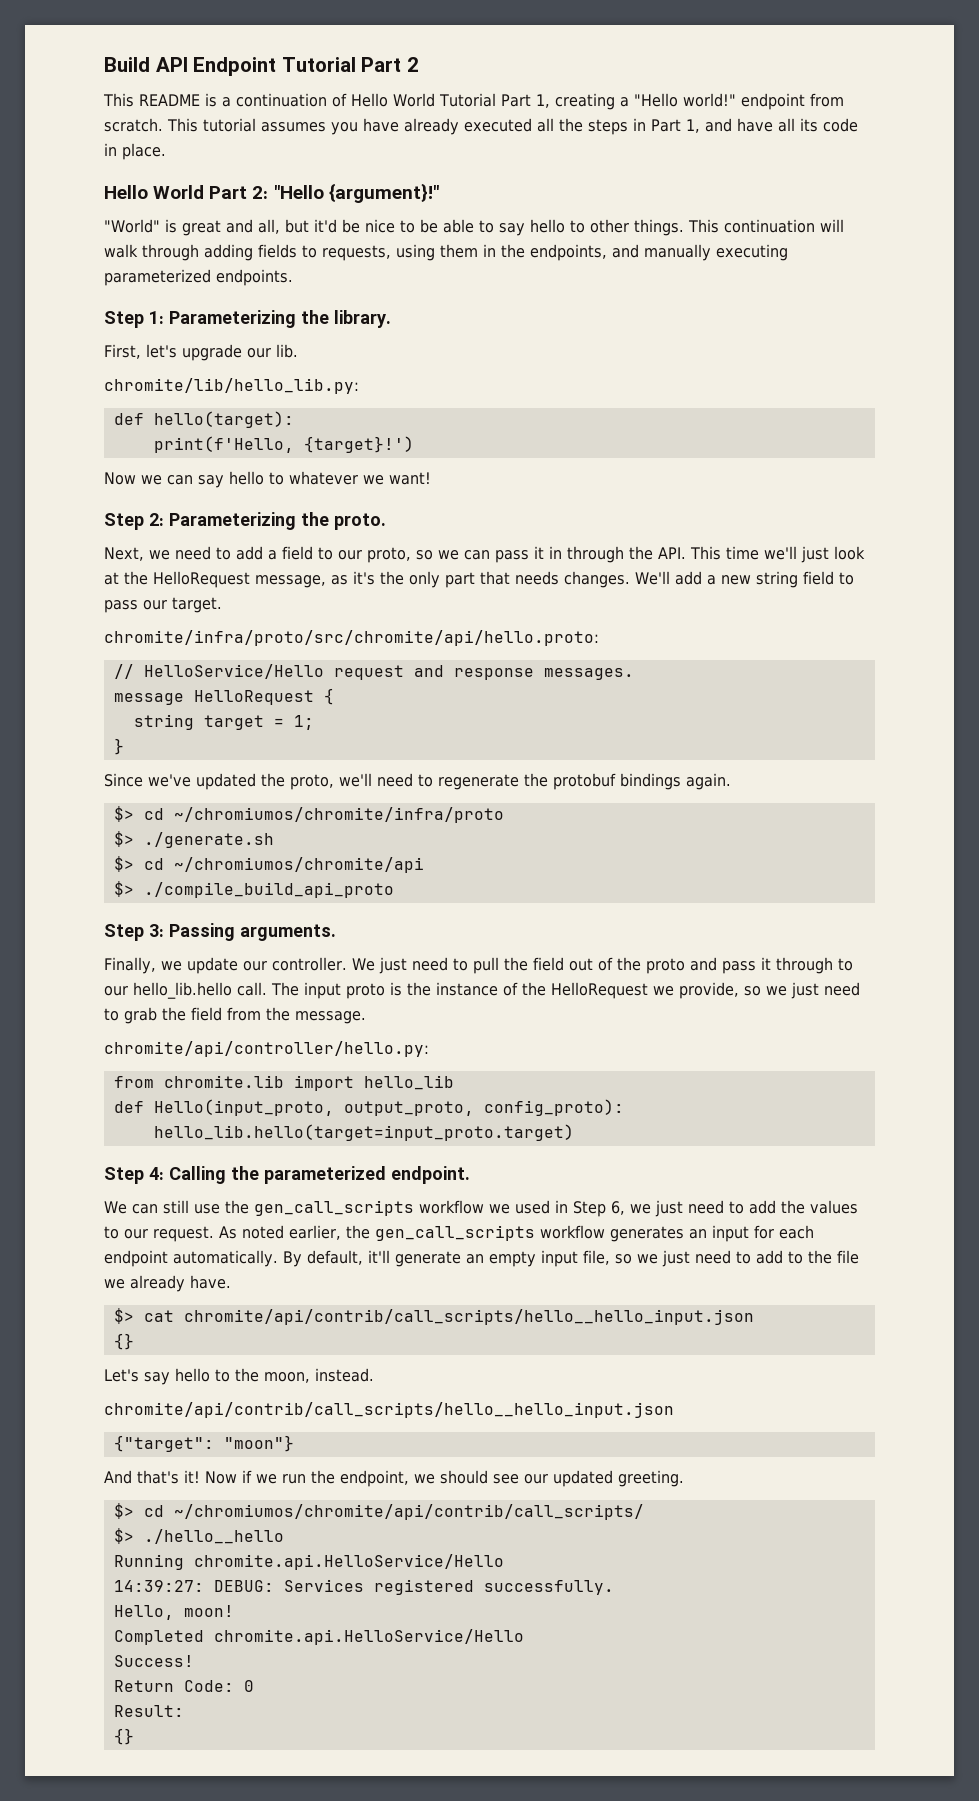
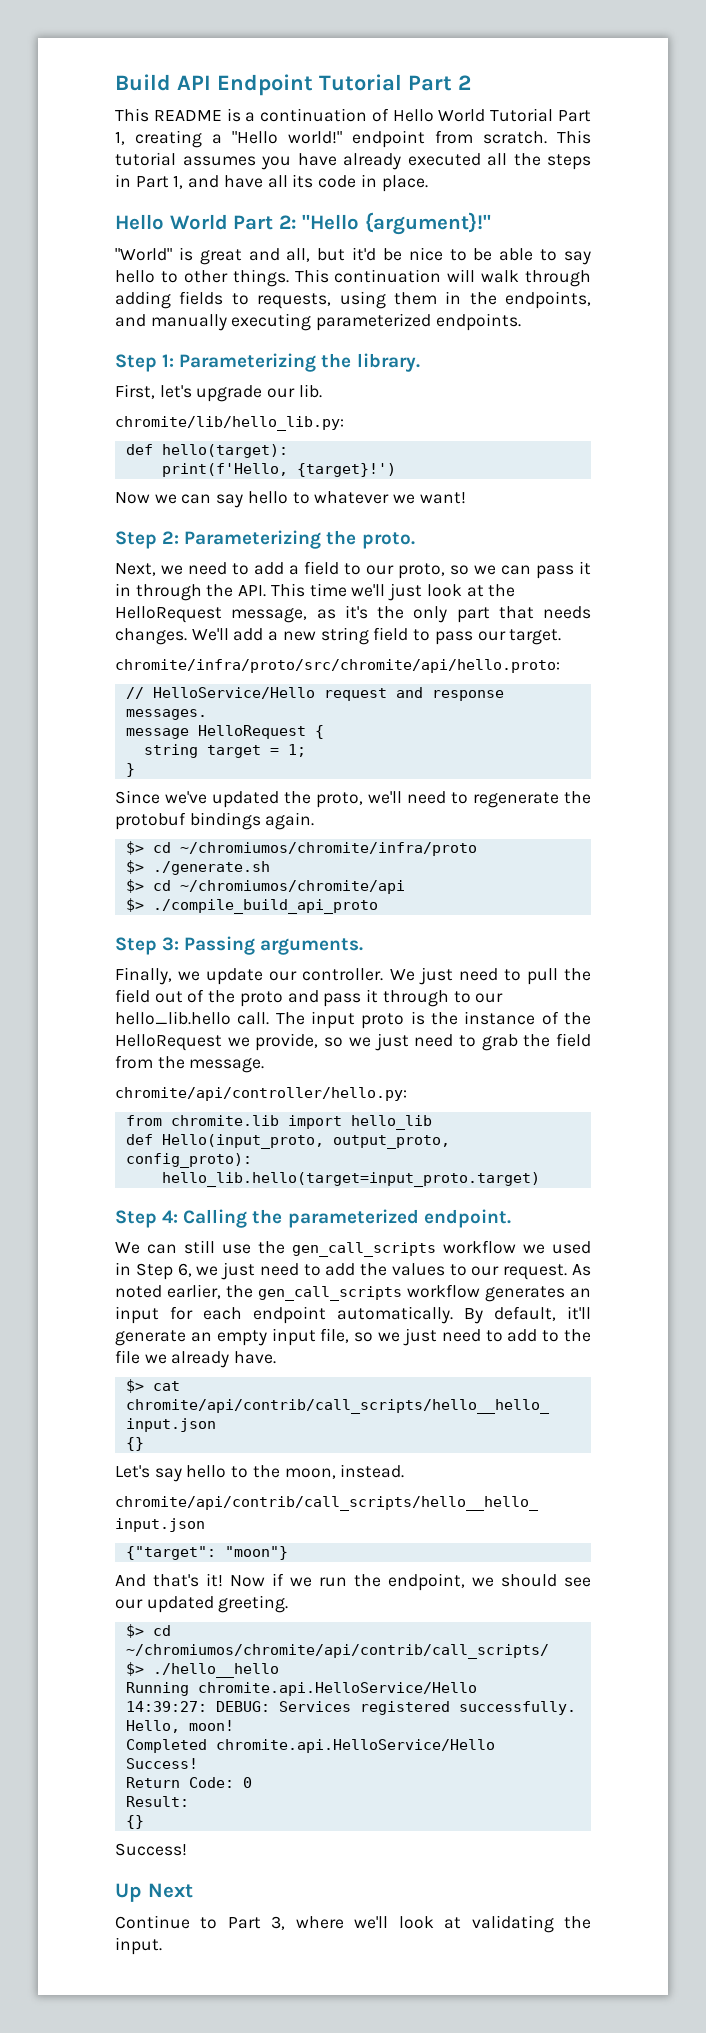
  Result:
  {}
+ Success!
+ Up Next
+ Continue to Part 3, where we'll look at validating the input.

